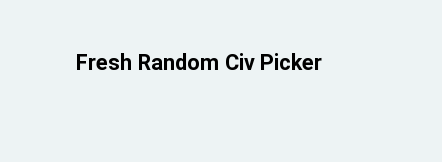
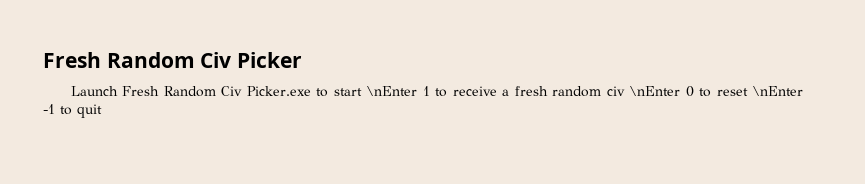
+ Launch Fresh Random Civ Picker.exe to start \nEnter 1 to receive a fresh random civ \nEnter 0 to reset \nEnter -1 to quit

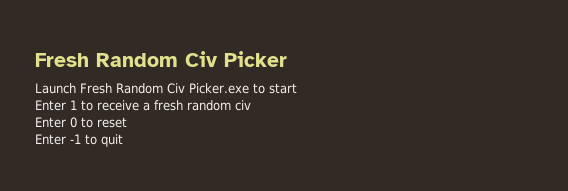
- Launch Fresh Random Civ Picker.exe to start \nEnter 1 to receive a fresh random civ \nEnter 0 to reset \nEnter -1 to quit
+ Launch Fresh Random Civ Picker.exe to start
+ Enter 1 to receive a fresh random civ
+ Enter 0 to reset
+ Enter -1 to quit

